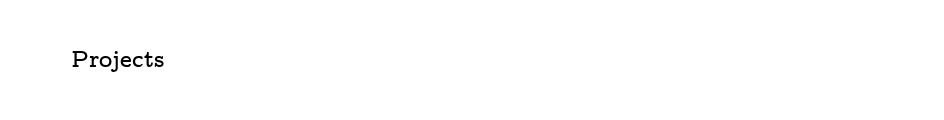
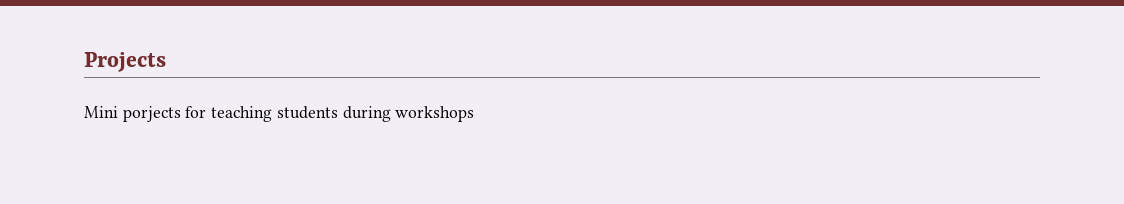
+ Mini porjects for teaching students during workshops

